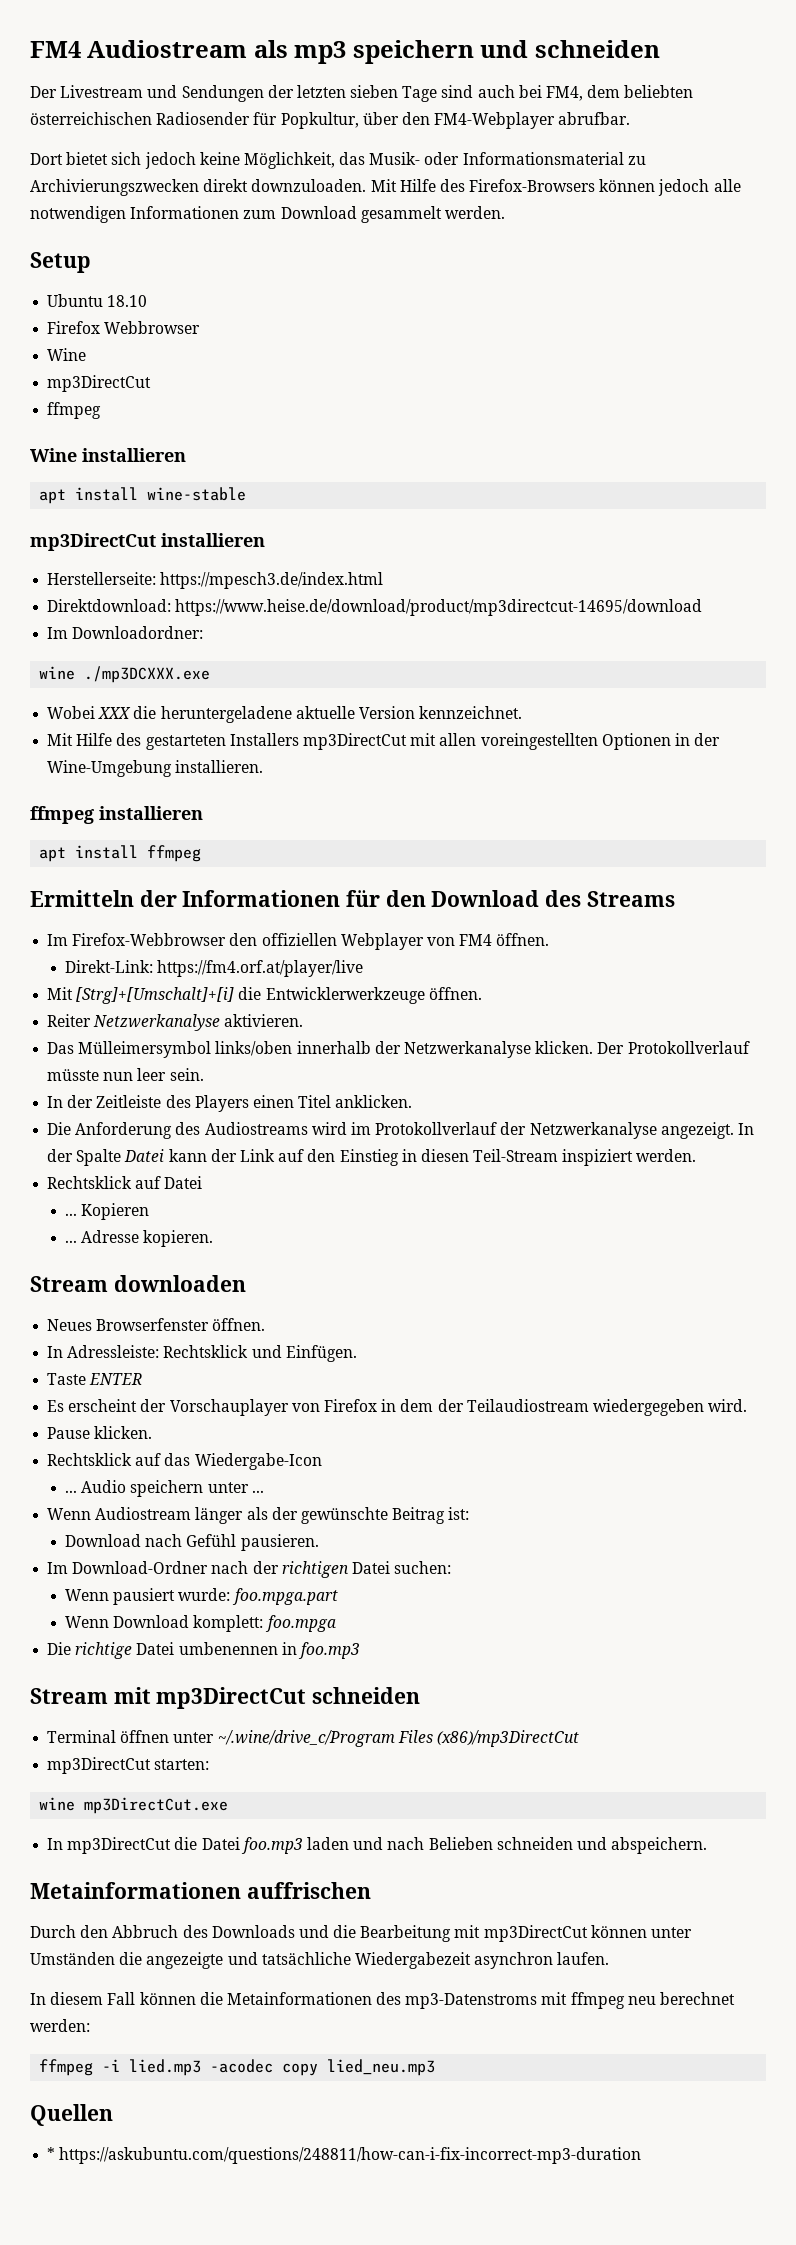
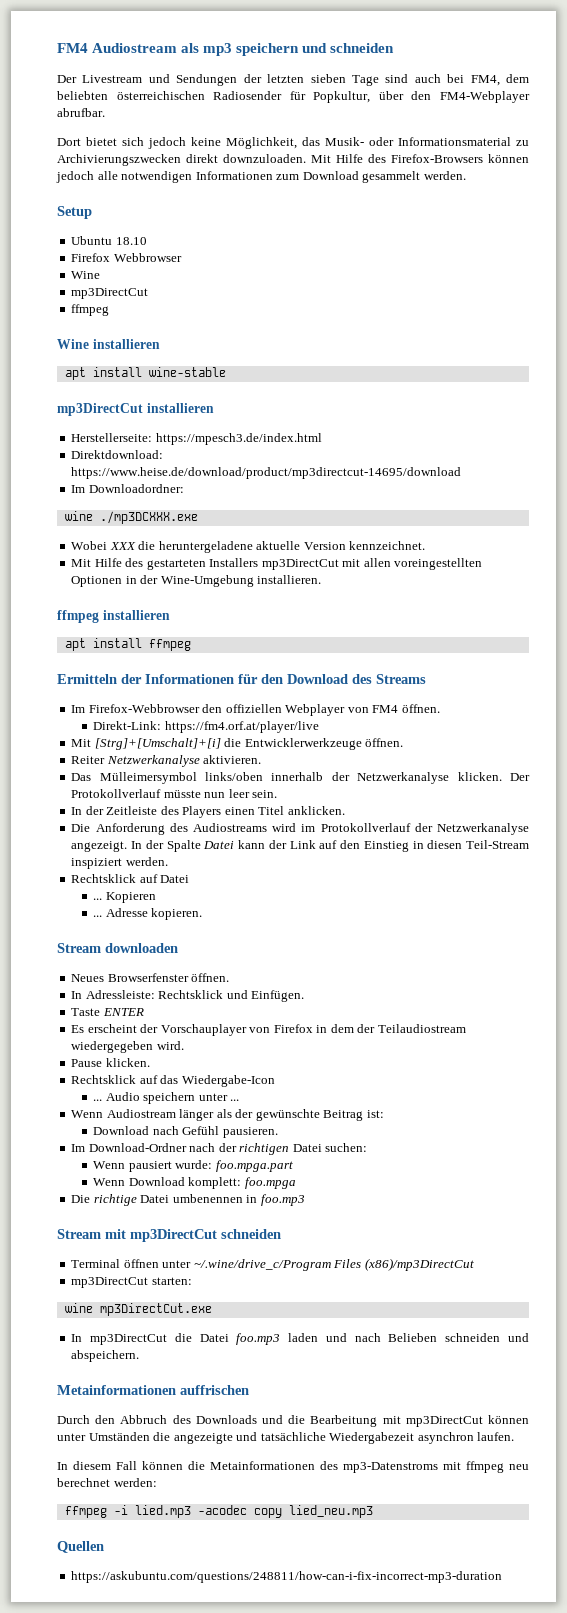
- * https://askubuntu.com/questions/248811/how-can-i-fix-incorrect-mp3-duration
+ https://askubuntu.com/questions/248811/how-can-i-fix-incorrect-mp3-duration

